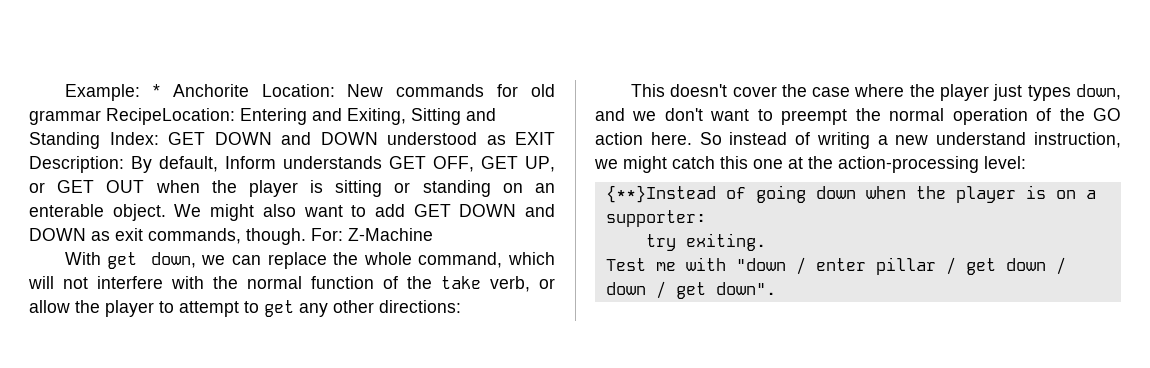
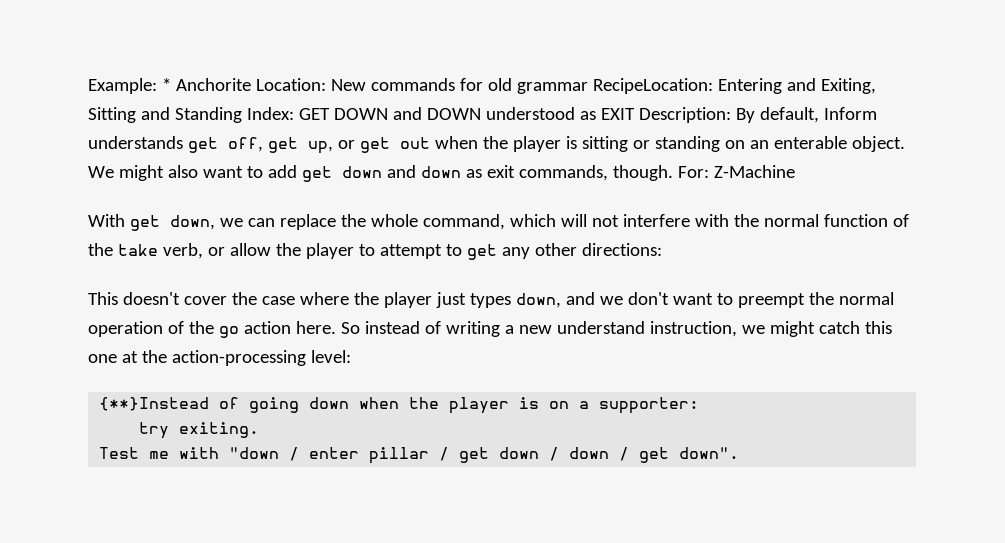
- Example: * Anchorite Location: New commands for old grammar RecipeLocation: Entering and Exiting, Sitting and Standing Index: GET DOWN and DOWN understood as EXIT Description: By default, Inform understands GET OFF, GET UP, or GET OUT when the player is sitting or standing on an enterable object.
+ Example: * Anchorite Location: New commands for old grammar RecipeLocation: Entering and Exiting, Sitting and Standing Index: GET DOWN and DOWN understood as EXIT Description: By default, Inform understands get off, get up, or get out when the player is sitting or standing on an enterable object.
- We might also want to add GET DOWN and DOWN as exit commands, though.
+ We might also want to add get down and down as exit commands, though.
- This doesn't cover the case where the player just types down, and we don't want to preempt the normal operation of the GO action here.
+ This doesn't cover the case where the player just types down, and we don't want to preempt the normal operation of the go action here.

